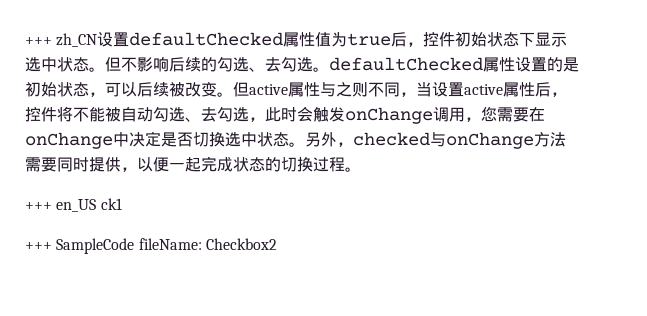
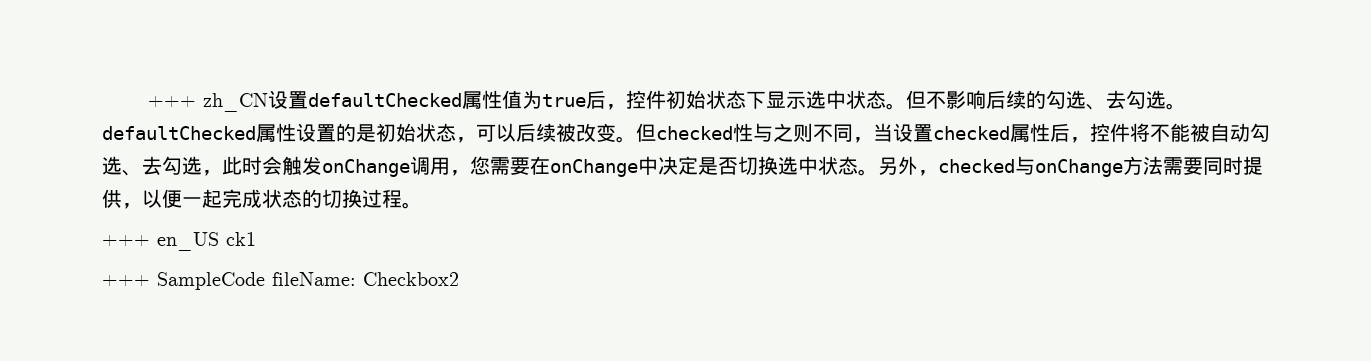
- 但active属性与之则不同，当设置active属性后，控件将不能被自动勾选、去勾选，此时会触发onChange调用，您需要在onChange中决定是否切换选中状态。
+ 但checked性与之则不同，当设置checked属性后，控件将不能被自动勾选、去勾选，此时会触发onChange调用，您需要在onChange中决定是否切换选中状态。

